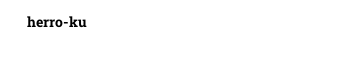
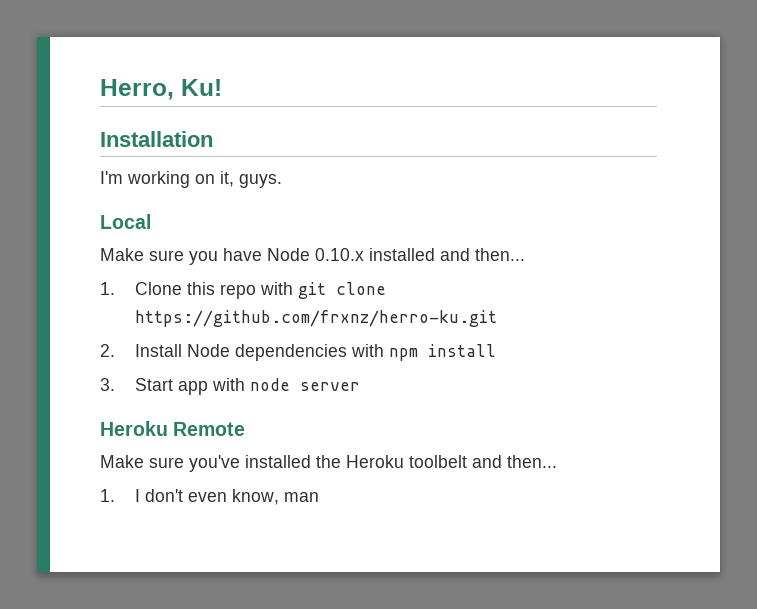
- herro-ku
+ Herro, Ku!
+ Installation
+ I'm working on it, guys.
+ Local
+ Make sure you have Node 0.10.x installed and then...
+ 1. Clone this repo with git clone https://github.com/frxnz/herro-ku.git
+ 2. Install Node dependencies with npm install
+ 3. Start app with node server
+ Heroku Remote
+ Make sure you've installed the Heroku toolbelt and then...
+ 1. I don't even know, man

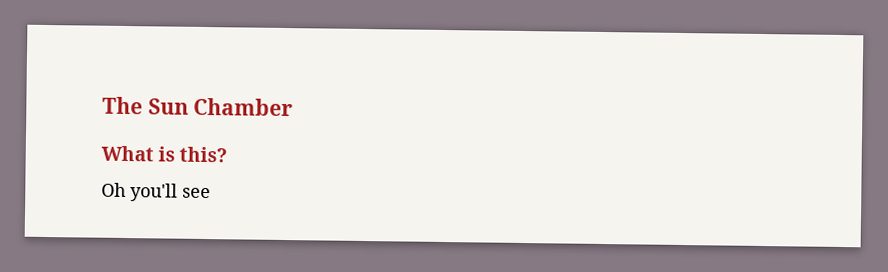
- Herro, Ku!
- Installation
- I'm working on it, guys.
- Local
- Make sure you have Node 0.10.x installed and then...
- 1. Clone this repo with git clone https://github.com/frxnz/herro-ku.git
- 2. Install Node dependencies with npm install
- 3. Start app with node server
- Heroku Remote
- Make sure you've installed the Heroku toolbelt and then...
- 1. I don't even know, man
+ The Sun Chamber
+ What is this?
+ Oh you'll see

